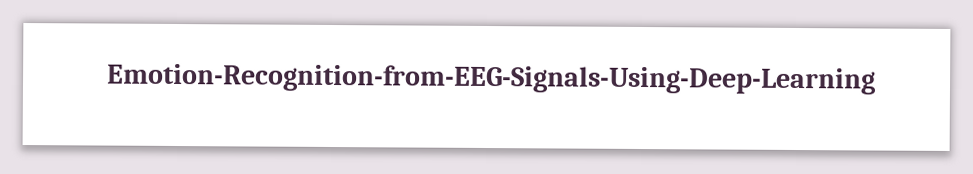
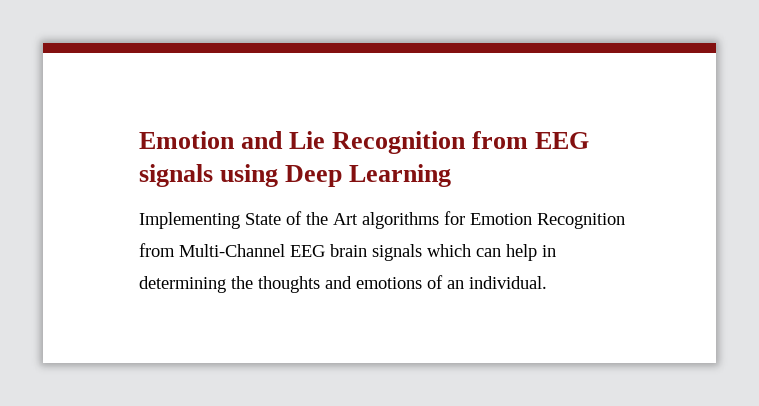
- Emotion-Recognition-from-EEG-Signals-Using-Deep-Learning
+ Emotion and Lie Recognition from EEG signals using Deep Learning
+ Implementing State of the Art algorithms for Emotion Recognition from Multi-Channel EEG brain signals which can help in determining the thoughts and emotions of an individual.

